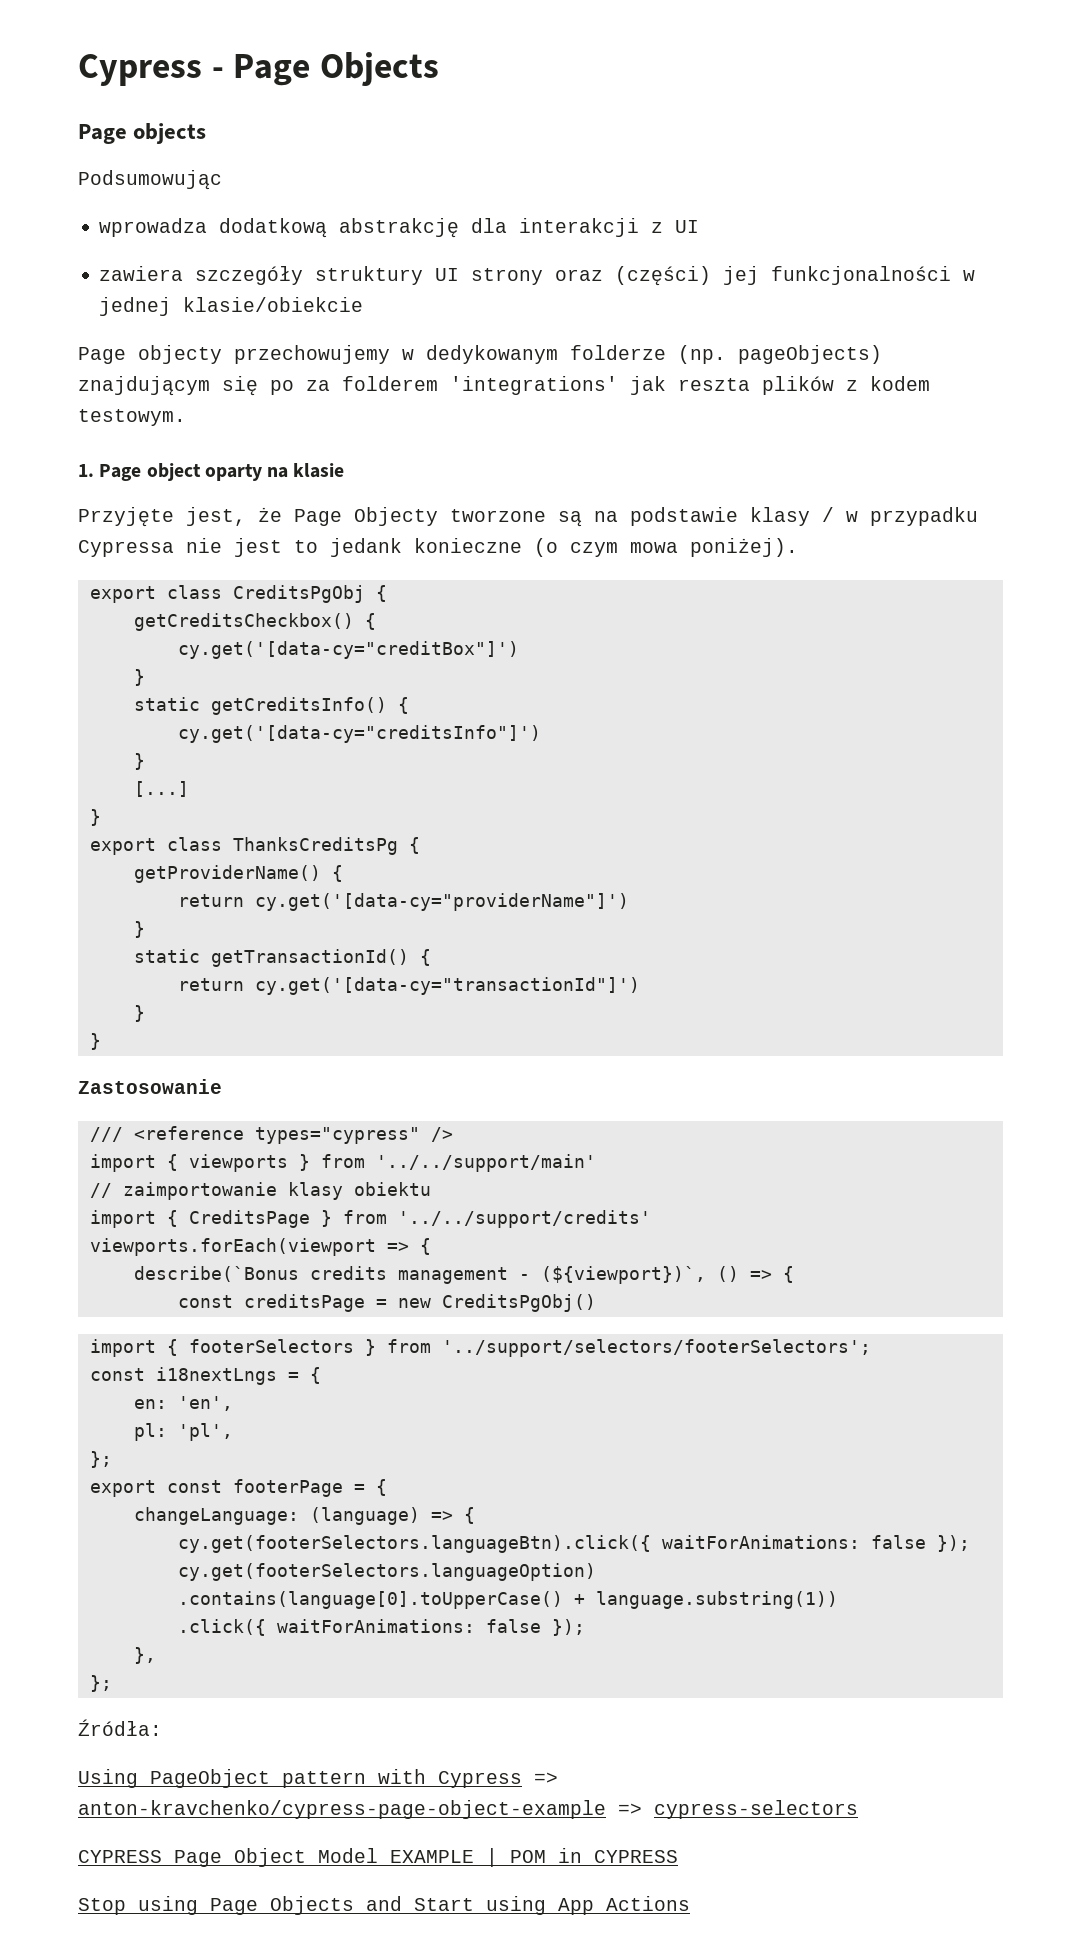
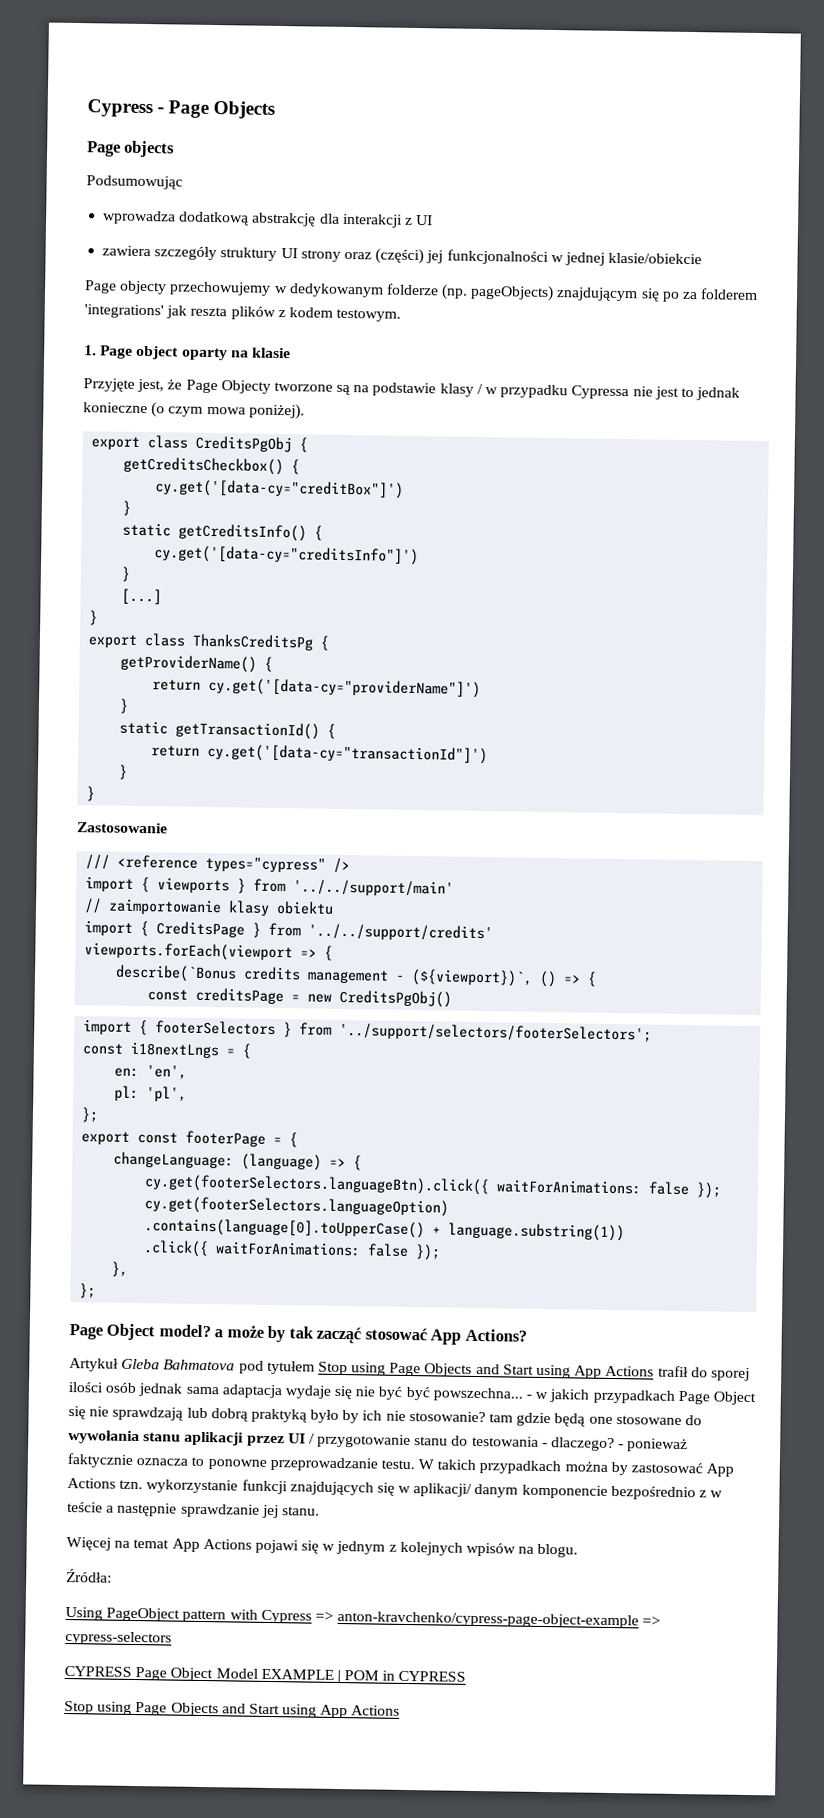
- Przyjęte jest, że Page Objecty tworzone są na podstawie klasy / w przypadku Cypressa nie jest to jedank konieczne (o czym mowa poniżej).
+ Przyjęte jest, że Page Objecty tworzone są na podstawie klasy / w przypadku Cypressa nie jest to jednak konieczne (o czym mowa poniżej).
+ Page Object model? a może by tak zacząć stosować App Actions?
+ Artykuł Gleba Bahmatova pod tytułem Stop using Page Objects and Start using App Actions trafił do sporej ilości osób jednak sama adaptacja wydaje się nie być być powszechna... - w jakich przypadkach Page Object się nie sprawdzają lub dobrą praktyką było by ich nie stosowanie? tam gdzie będą one stosowane do wywołania stanu aplikacji przez UI / przygotowanie stanu do testowania - dlaczego? - ponieważ faktycznie oznacza to ponowne przeprowadzanie testu. W takich przypadkach można by zastosować App Actions tzn. wykorzystanie funkcji znajdujących się w aplikacji/ danym komponencie bezpośrednio z w teście a następnie sprawdzanie jej stanu.
+ Więcej na temat App Actions pojawi się w jednym z kolejnych wpisów na blogu.

